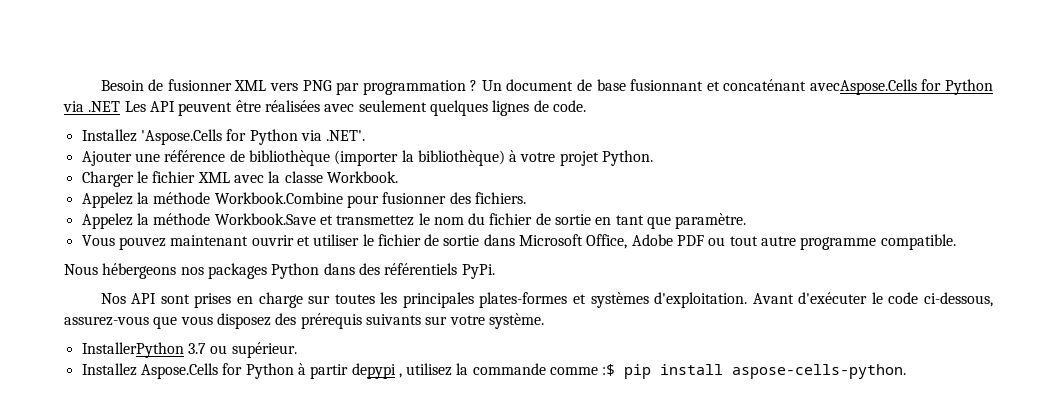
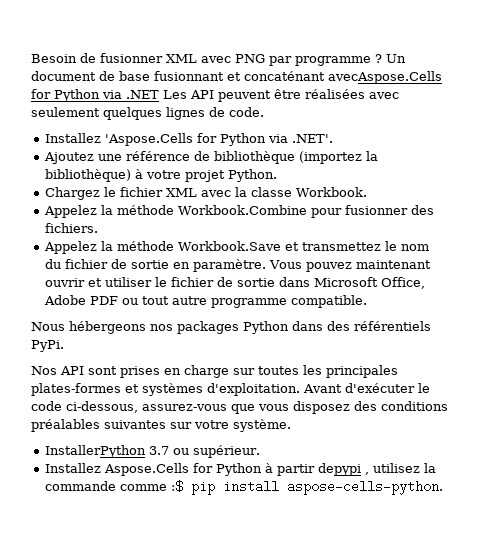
- Besoin de fusionner XML vers PNG par programmation ?
+ Besoin de fusionner XML avec PNG par programme ?
- Ajouter une référence de bibliothèque (importer la bibliothèque) à votre projet Python.
+ Ajoutez une référence de bibliothèque (importez la bibliothèque) à votre projet Python.
- Charger le fichier XML avec la classe Workbook.
+ Chargez le fichier XML avec la classe Workbook.
- Appelez la méthode Workbook.Save et transmettez le nom du fichier de sortie en tant que paramètre.
- Vous pouvez maintenant ouvrir et utiliser le fichier de sortie dans Microsoft Office, Adobe PDF ou tout autre programme compatible.
+ Appelez la méthode Workbook.Save et transmettez le nom du fichier de sortie en paramètre. Vous pouvez maintenant ouvrir et utiliser le fichier de sortie dans Microsoft Office, Adobe PDF ou tout autre programme compatible.
- Avant d'exécuter le code ci-dessous, assurez-vous que vous disposez des prérequis suivants sur votre système.
+ Avant d'exécuter le code ci-dessous, assurez-vous que vous disposez des conditions préalables suivantes sur votre système.

